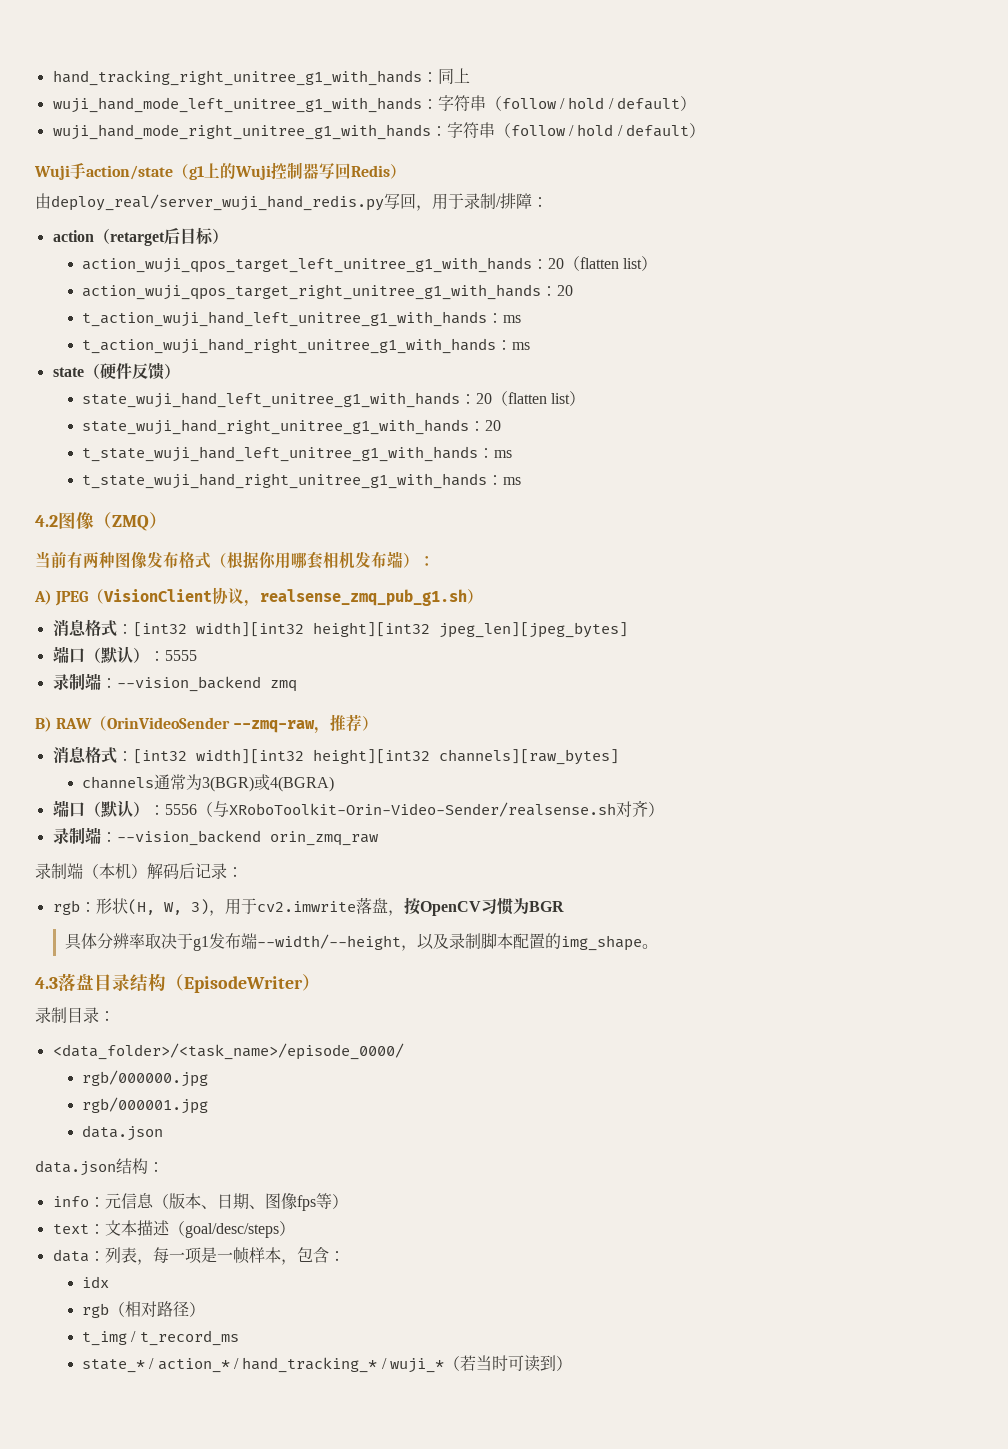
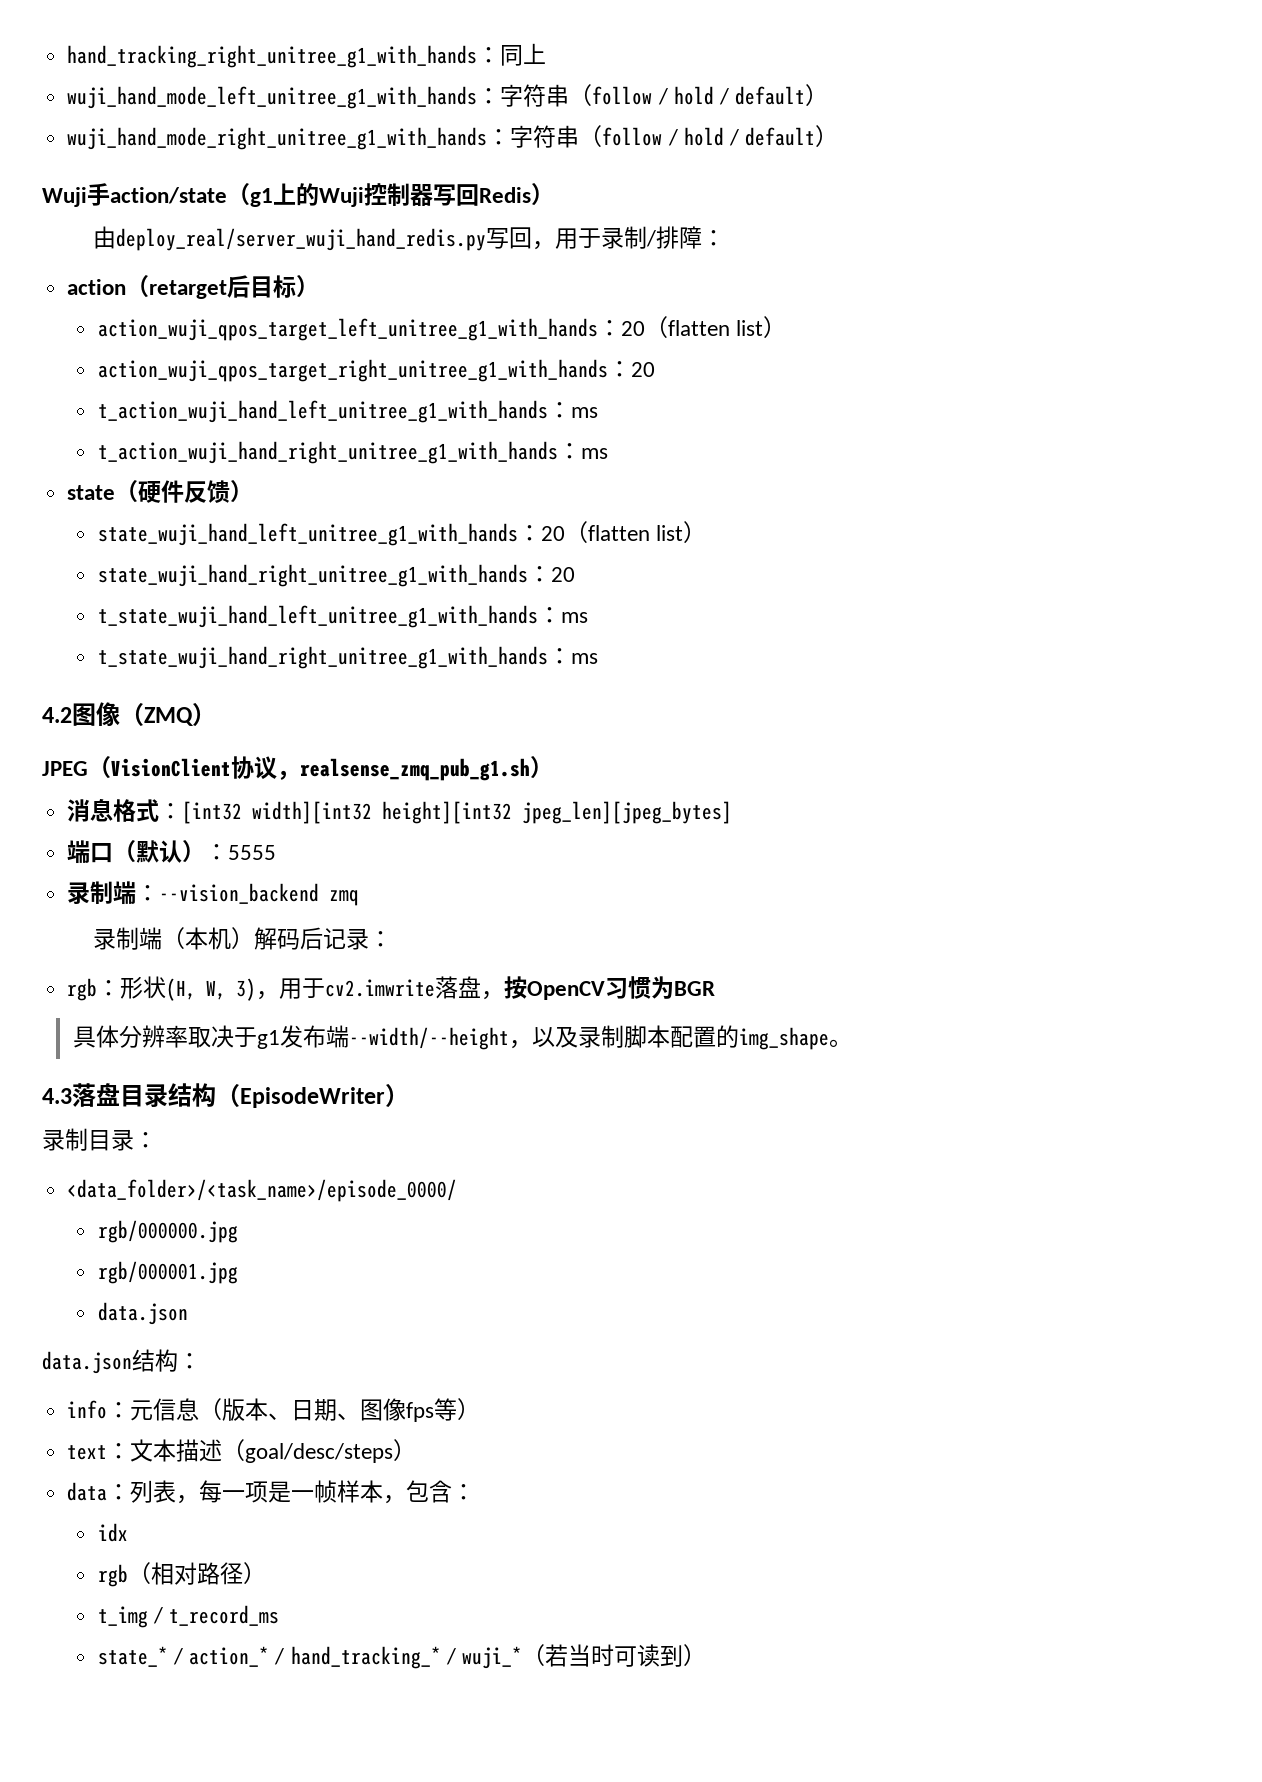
- 当前有两种图像发布格式（根据你用哪套相机发布端）：
- A) JPEG（VisionClient协议，realsense_zmq_pub_g1.sh）
+ JPEG（VisionClient协议，realsense_zmq_pub_g1.sh）
- B) RAW（OrinVideoSender --zmq-raw，推荐）
- 消息格式：[int32 width][int32 height][int32 channels][raw_bytes]
- channels通常为3(BGR)或4(BGRA)
- 端口（默认）：5556（与XRoboToolkit-Orin-Video-Sender/realsense.sh对齐）
- 录制端：--vision_backend orin_zmq_raw

